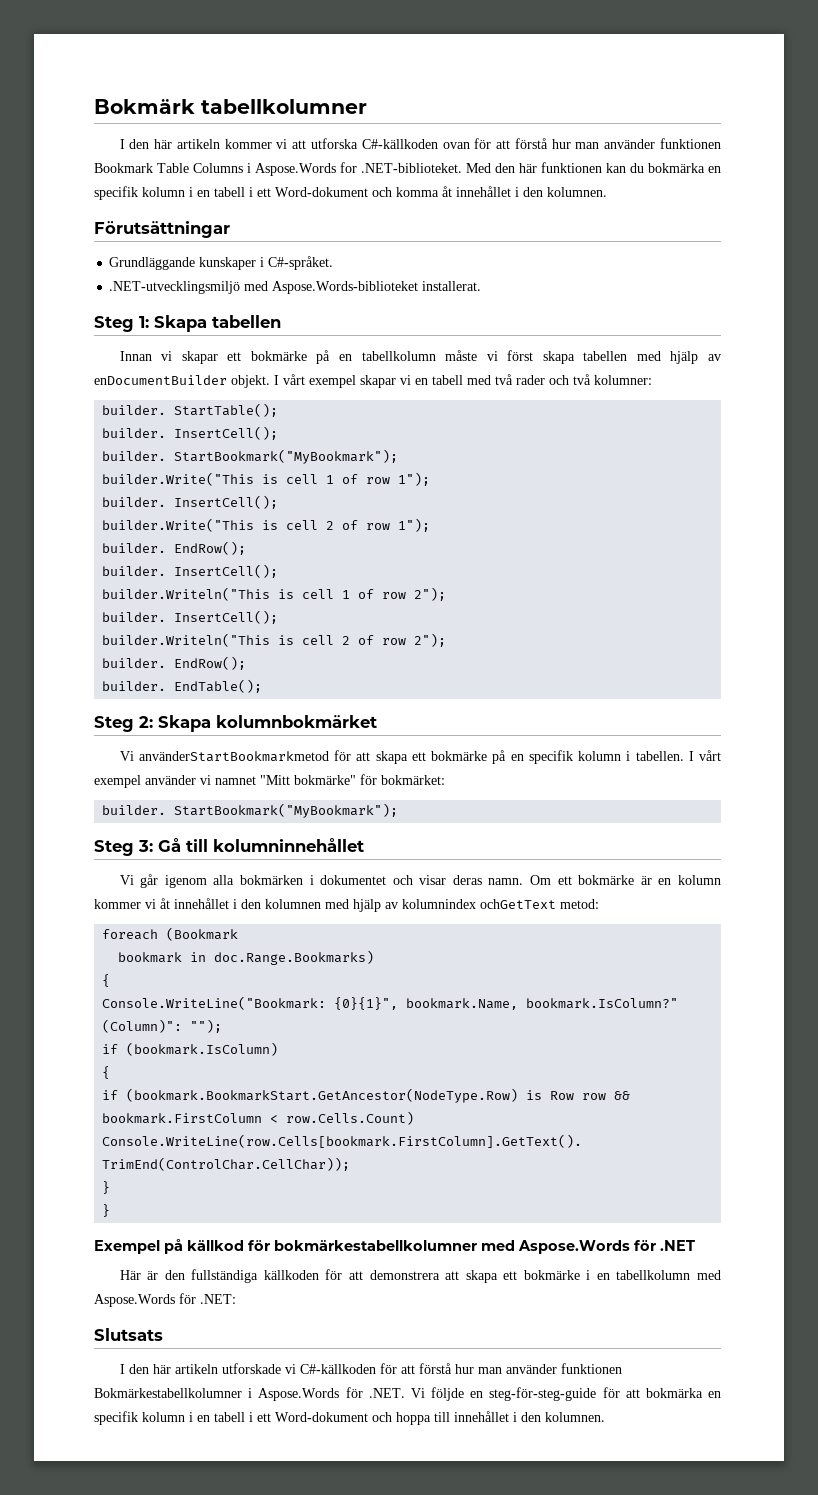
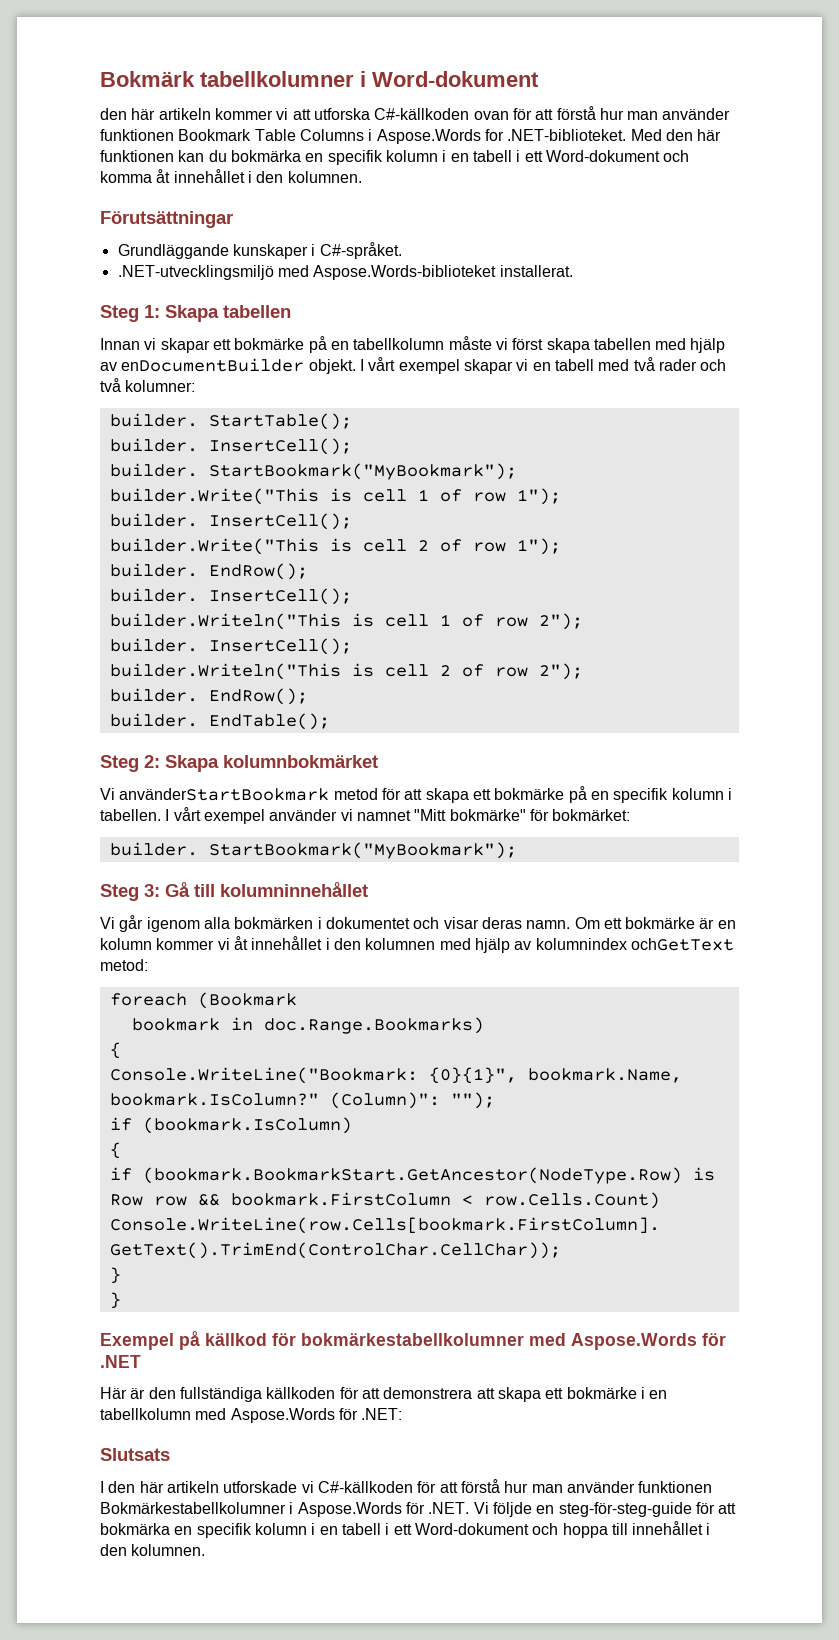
- Bokmärk tabellkolumner
- I den här artikeln kommer vi att utforska C#-källkoden ovan för att förstå hur man använder funktionen Bookmark Table Columns i Aspose.Words for .NET-biblioteket. Med den här funktionen kan du bokmärka en specifik kolumn i en tabell i ett Word-dokument och komma åt innehållet i den kolumnen.
+ Bokmärk tabellkolumner i Word-dokument
+ den här artikeln kommer vi att utforska C#-källkoden ovan för att förstå hur man använder funktionen Bookmark Table Columns i Aspose.Words for .NET-biblioteket. Med den här funktionen kan du bokmärka en specifik kolumn i en tabell i ett Word-dokument och komma åt innehållet i den kolumnen.
- Vi använderStartBookmarkmetod för att skapa ett bokmärke på en specifik kolumn i tabellen.
+ Vi använderStartBookmark metod för att skapa ett bokmärke på en specifik kolumn i tabellen.

